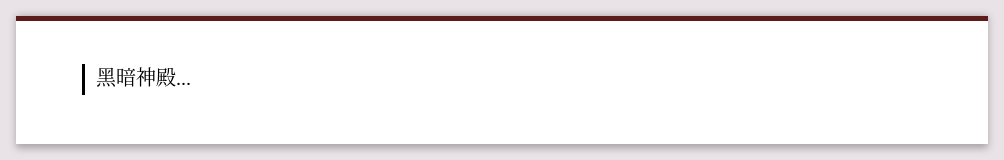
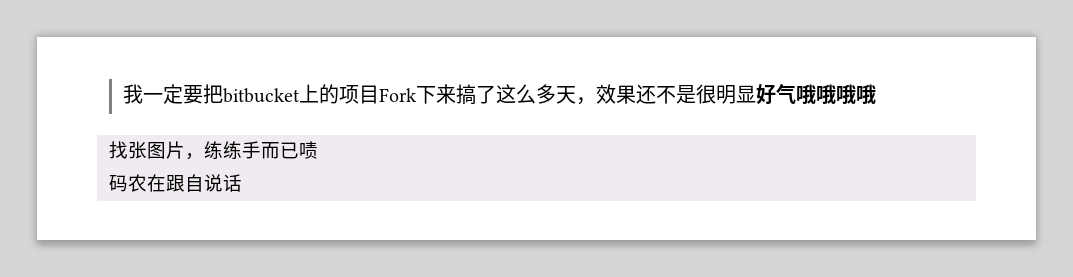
- 黑暗神殿...
+ 我一定要把bitbucket上的项目Fork下来搞了这么多天，效果还不是很明显好气哦哦哦哦
+ 找张图片，练练手而已啧
+ 码农在跟自说话

